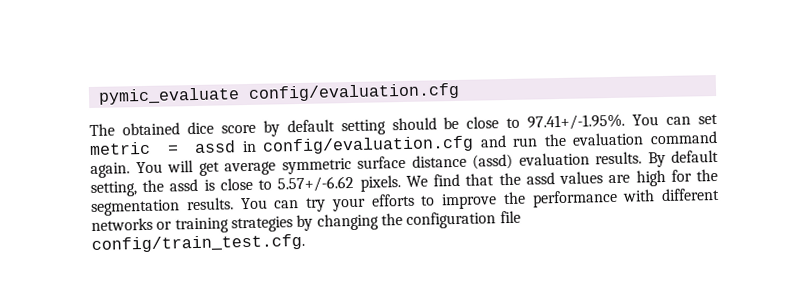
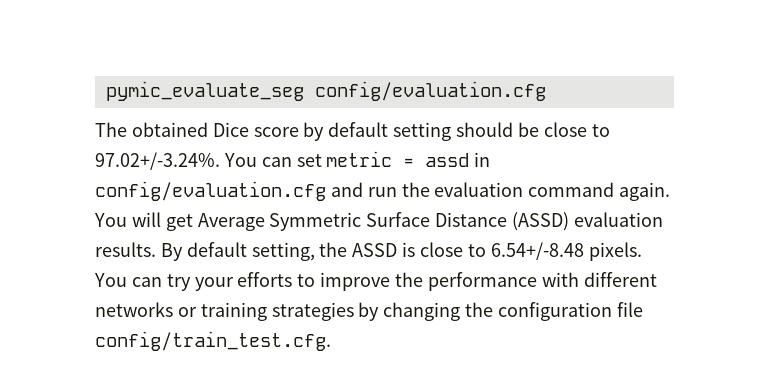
- pymic_evaluate config/evaluation.cfg
+ pymic_evaluate_seg config/evaluation.cfg
- The obtained dice score by default setting should be close to 97.41+/-1.95%. You can set metric = assd in config/evaluation.cfg and run the evaluation command again.
+ The obtained Dice score by default setting should be close to 97.02+/-3.24%. You can set metric = assd in config/evaluation.cfg and run the evaluation command again.
- You will get average symmetric surface distance (assd) evaluation results.
+ You will get Average Symmetric Surface Distance (ASSD) evaluation results.
- By default setting, the assd is close to 5.57+/-6.62 pixels. We find that the assd values are high for the segmentation results.
+ By default setting, the ASSD is close to 6.54+/-8.48 pixels.

